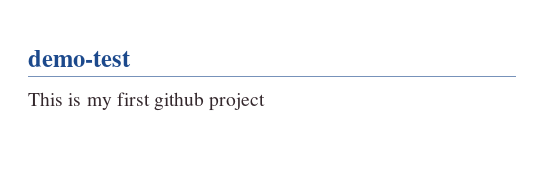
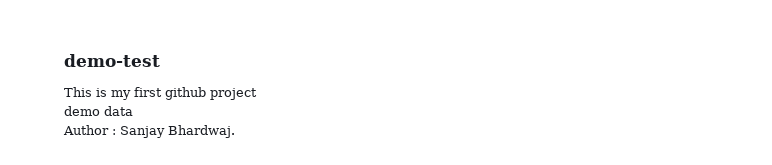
+ demo data
+ Author : Sanjay Bhardwaj.

